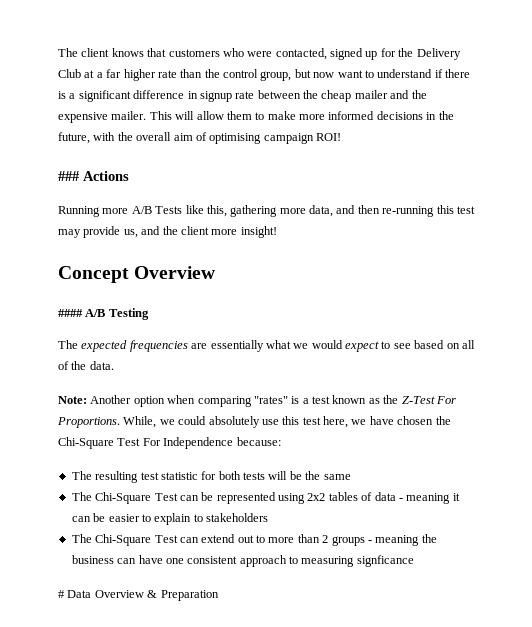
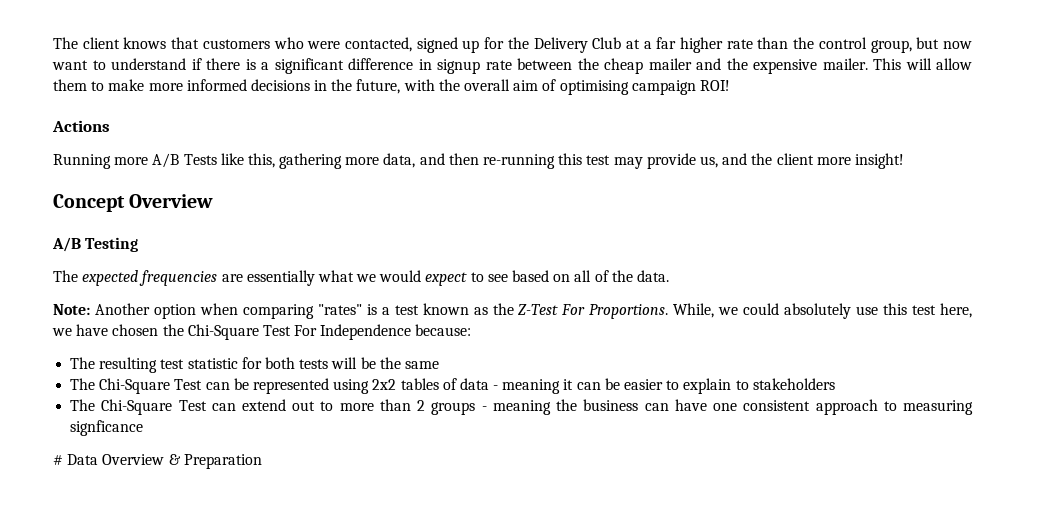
- ### Actions
+ Actions
- #### A/B Testing
+ A/B Testing

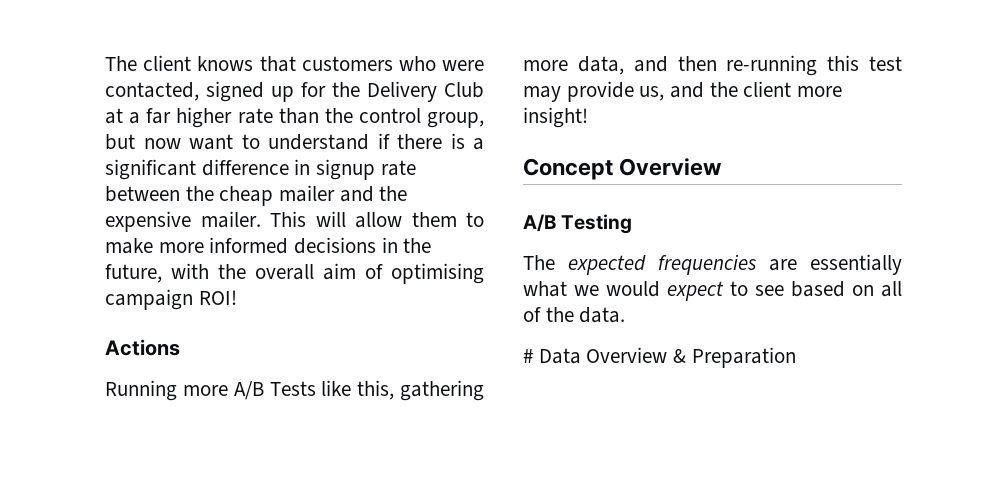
- Note: Another option when comparing "rates" is a test known as the Z-Test For Proportions. While, we could absolutely use this test here, we have chosen the Chi-Square Test For Independence because:
- The resulting test statistic for both tests will be the same
- The Chi-Square Test can be represented using 2x2 tables of data - meaning it can be easier to explain to stakeholders
- The Chi-Square Test can extend out to more than 2 groups - meaning the business can have one consistent approach to measuring signficance

